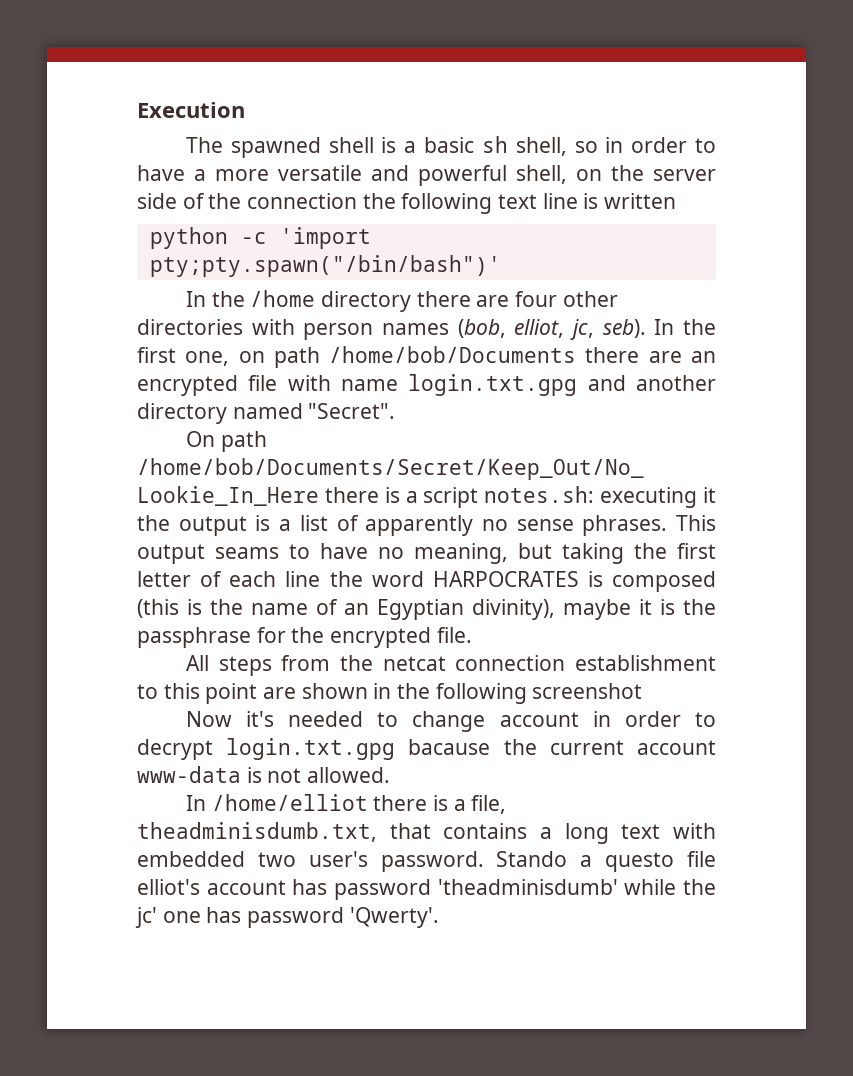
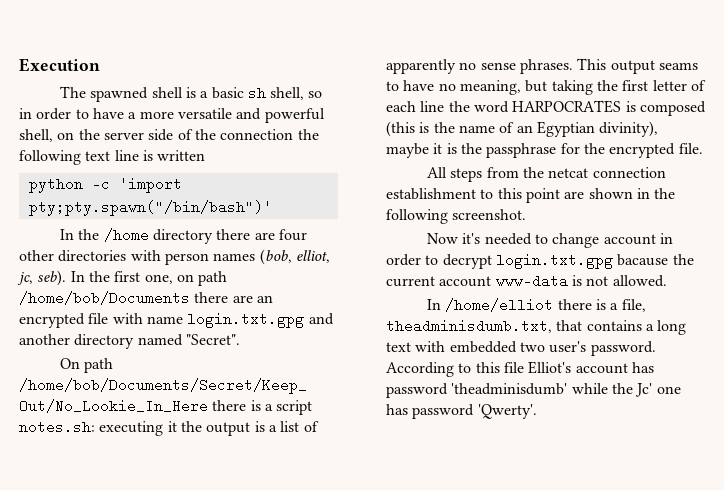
- All steps from the netcat connection establishment to this point are shown in the following screenshot
+ All steps from the netcat connection establishment to this point are shown in the following screenshot.
- Stando a questo file elliot's account has password 'theadminisdumb' while the jc' one has password 'Qwerty'.
+ According to this file Elliot's account has password 'theadminisdumb' while the Jc' one has password 'Qwerty'.

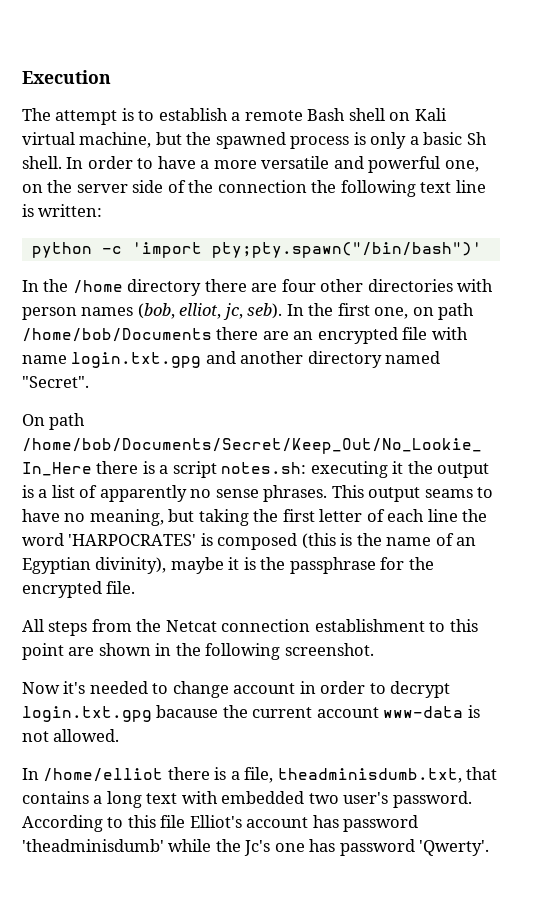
- The spawned shell is a basic sh shell, so in order to have a more versatile and powerful shell, on the server side of the connection the following text line is written
+ The attempt is to establish a remote Bash shell on Kali virtual machine, but the spawned process is only a basic Sh shell. In order to have a more versatile and powerful one, on the server side of the connection the following text line is written:
- This output seams to have no meaning, but taking the first letter of each line the word HARPOCRATES is composed (this is the name of an Egyptian divinity), maybe it is the passphrase for the encrypted file.
+ This output seams to have no meaning, but taking the first letter of each line the word 'HARPOCRATES' is composed (this is the name of an Egyptian divinity), maybe it is the passphrase for the encrypted file.
- All steps from the netcat connection establishment to this point are shown in the following screenshot.
+ All steps from the Netcat connection establishment to this point are shown in the following screenshot.
- According to this file Elliot's account has password 'theadminisdumb' while the Jc' one has password 'Qwerty'.
+ According to this file Elliot's account has password 'theadminisdumb' while the Jc's one has password 'Qwerty'.

